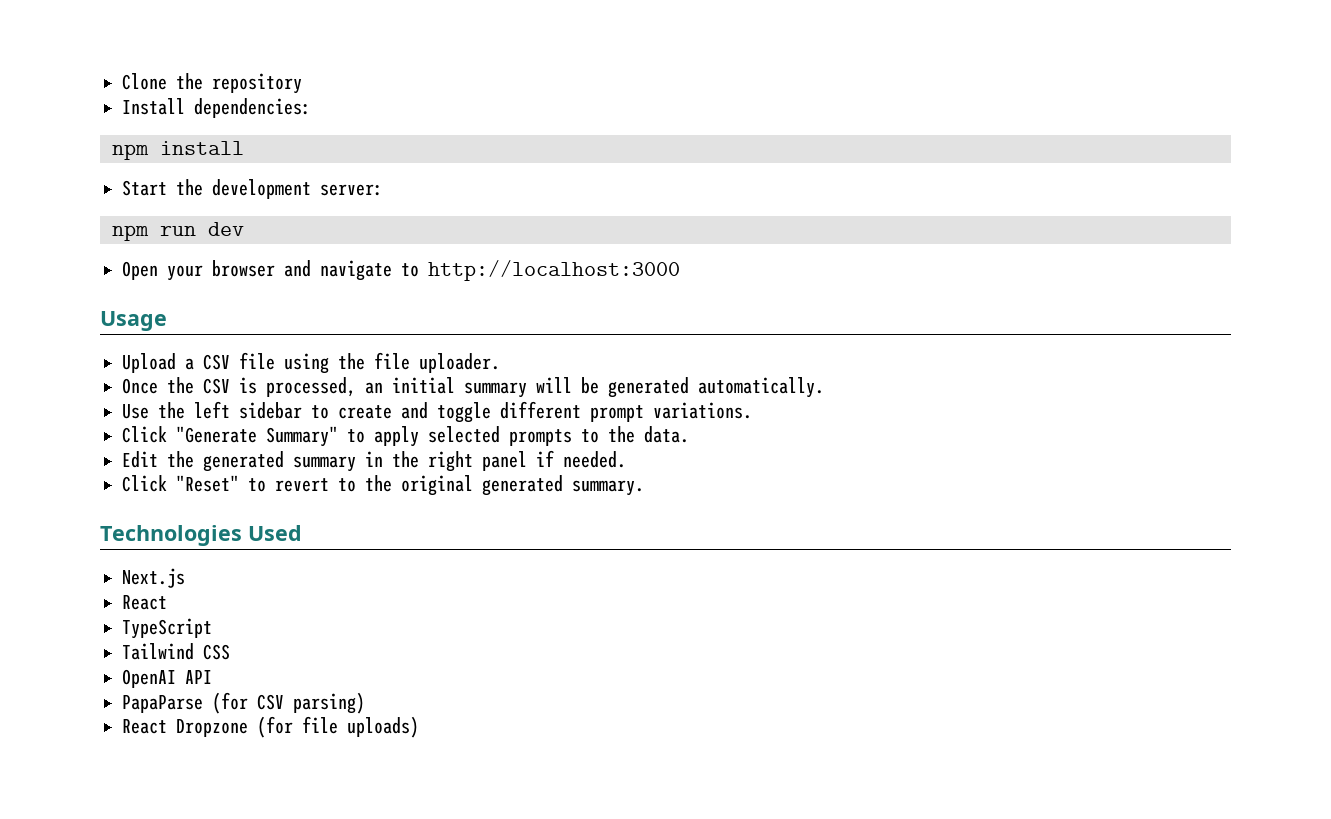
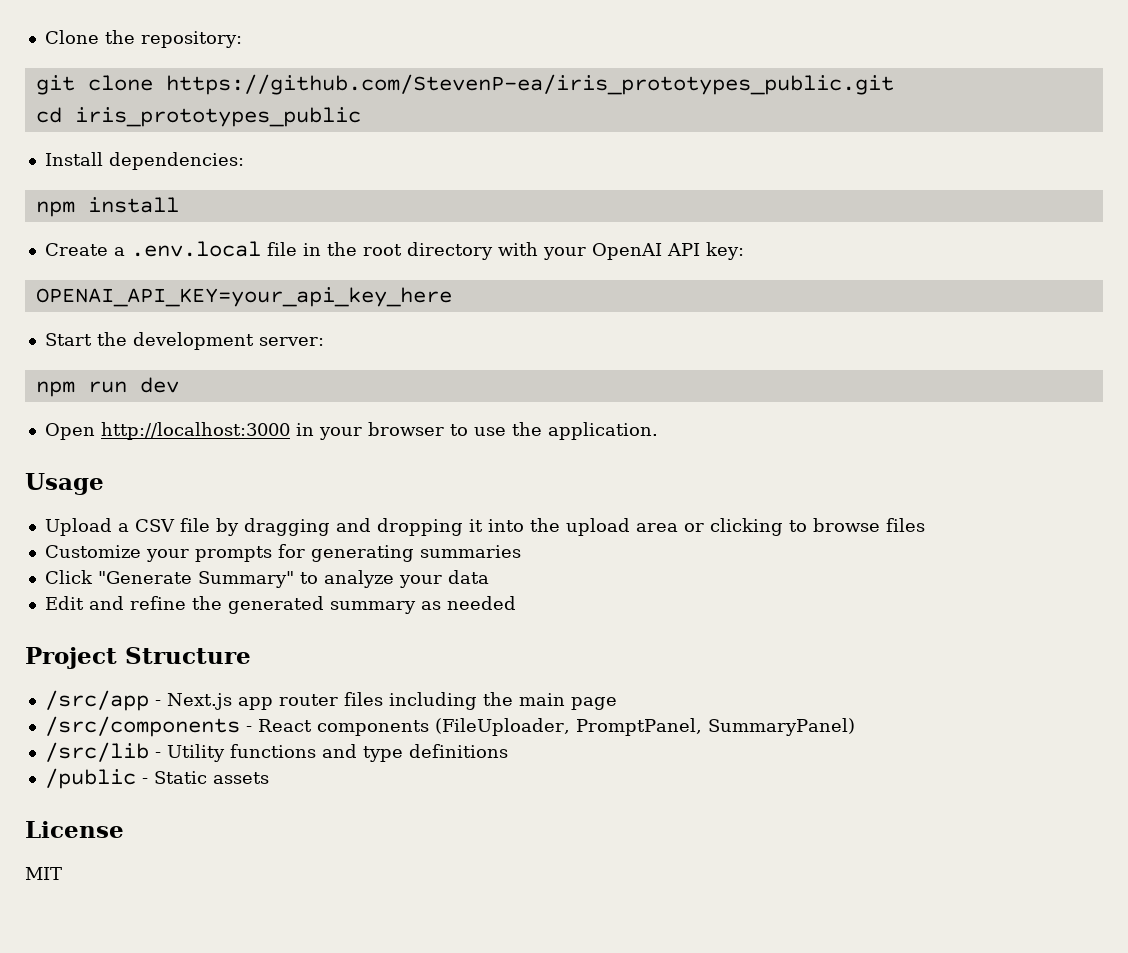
- Clone the repository
+ Clone the repository:
+ git clone https://github.com/StevenP-ea/iris_prototypes_public.git
+ cd iris_prototypes_public
  Install dependencies:
  npm install
+ Create a .env.local file in the root directory with your OpenAI API key:
+ OPENAI_API_KEY=your_api_key_here
- Open your browser and navigate to http://localhost:3000
+ Open http://localhost:3000 in your browser to use the application.
- Upload a CSV file using the file uploader.
- Once the CSV is processed, an initial summary will be generated automatically.
- Use the left sidebar to create and toggle different prompt variations.
- Click "Generate Summary" to apply selected prompts to the data.
+ Upload a CSV file by dragging and dropping it into the upload area or clicking to browse files
+ Customize your prompts for generating summaries
+ Click "Generate Summary" to analyze your data
- Edit the generated summary in the right panel if needed.
- Click "Reset" to revert to the original generated summary.
- Technologies Used
- Next.js
- React
- TypeScript
- Tailwind CSS
- OpenAI API
- PapaParse (for CSV parsing)
- React Dropzone (for file uploads)
+ Edit and refine the generated summary as needed
+ Project Structure
+ /src/app - Next.js app router files including the main page
+ /src/components - React components (FileUploader, PromptPanel, SummaryPanel)
+ /src/lib - Utility functions and type definitions
+ /public - Static assets
+ License
+ MIT

